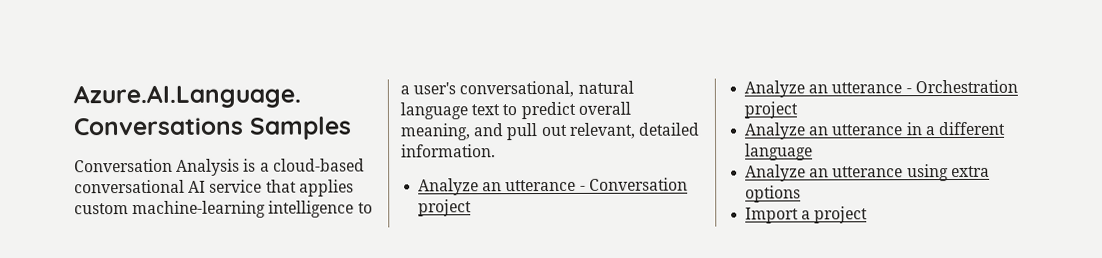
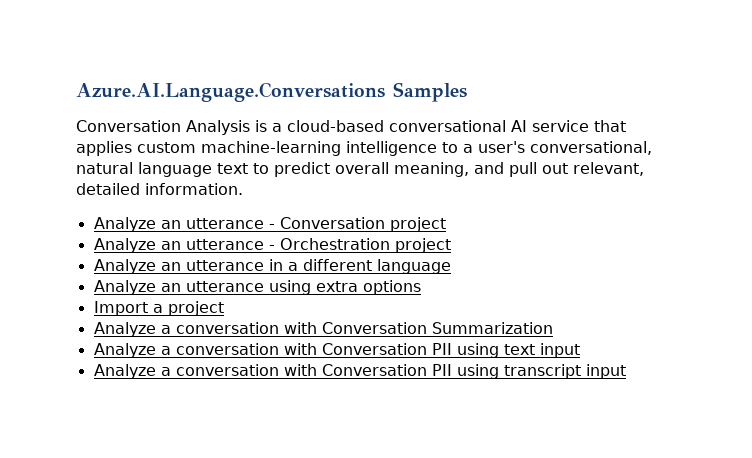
+ Analyze a conversation with Conversation Summarization
+ Analyze a conversation with Conversation PII using text input
+ Analyze a conversation with Conversation PII using transcript input

